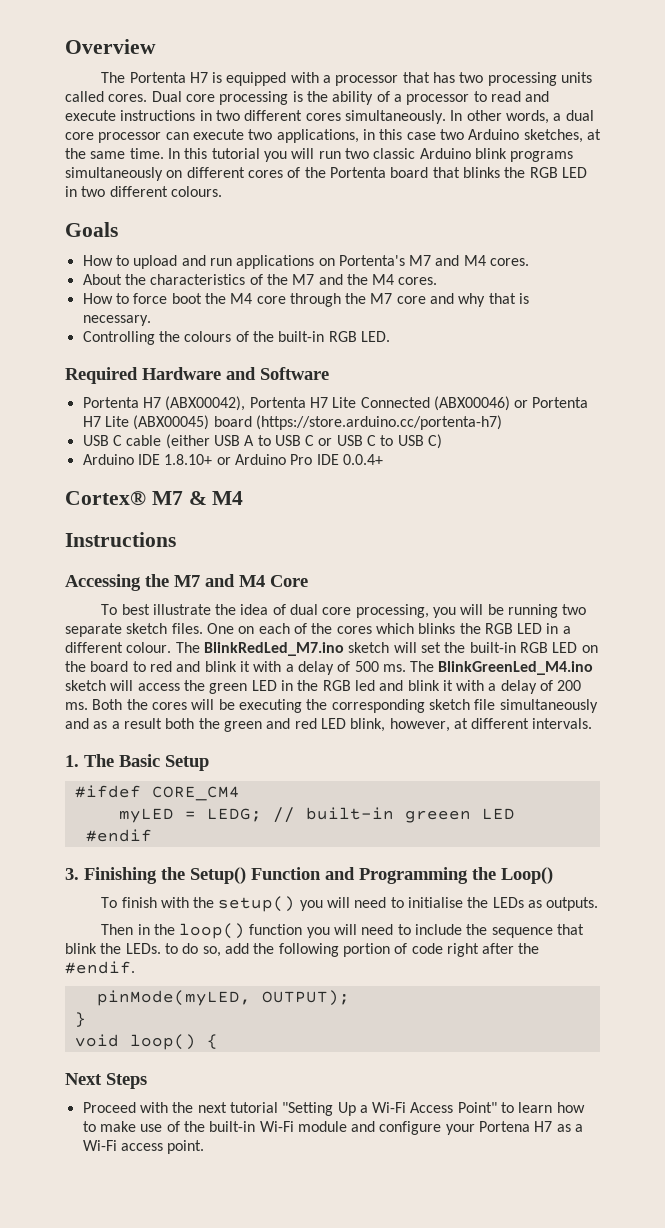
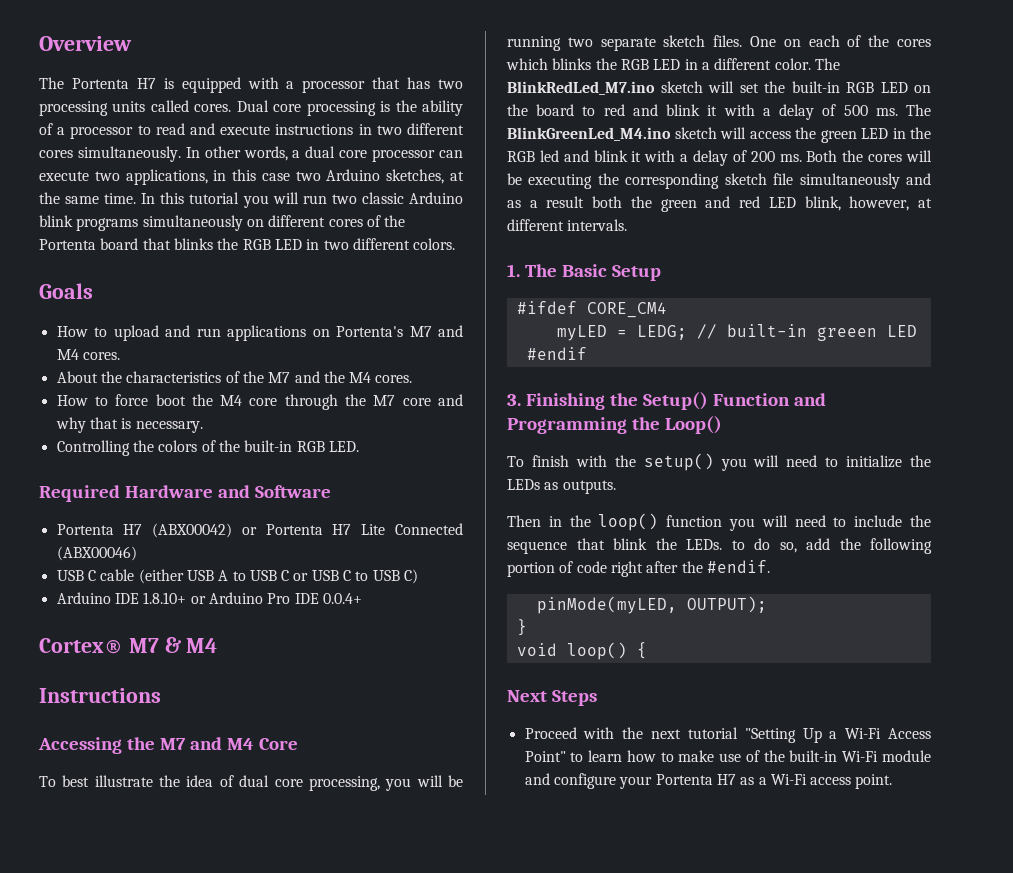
- In this tutorial you will run two classic Arduino blink programs simultaneously on different cores of the Portenta board that blinks the RGB LED in two different colours.
+ In this tutorial you will run two classic Arduino blink programs simultaneously on different cores of the Portenta board that blinks the RGB LED in two different colors.
- Controlling the colours of the built-in RGB LED.
+ Controlling the colors of the built-in RGB LED.
- Portenta H7 (ABX00042), Portenta H7 Lite Connected (ABX00046) or Portenta H7 Lite (ABX00045) board (https://store.arduino.cc/portenta-h7)
+ Portenta H7 (ABX00042) or Portenta H7 Lite Connected (ABX00046)
- One on each of the cores which blinks the RGB LED in a different colour.
+ One on each of the cores which blinks the RGB LED in a different color.
- To finish with the setup() you will need to initialise the LEDs as outputs.
+ To finish with the setup() you will need to initialize the LEDs as outputs.
- Proceed with the next tutorial "Setting Up a Wi-Fi Access Point" to learn how to make use of the built-in Wi-Fi module and configure your Portena H7 as a Wi-Fi access point.
+ Proceed with the next tutorial "Setting Up a Wi-Fi Access Point" to learn how to make use of the built-in Wi-Fi module and configure your Portenta H7 as a Wi-Fi access point.

